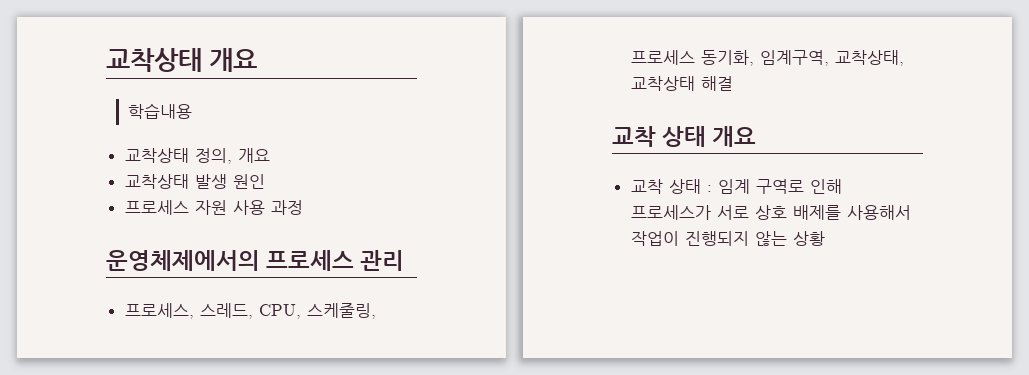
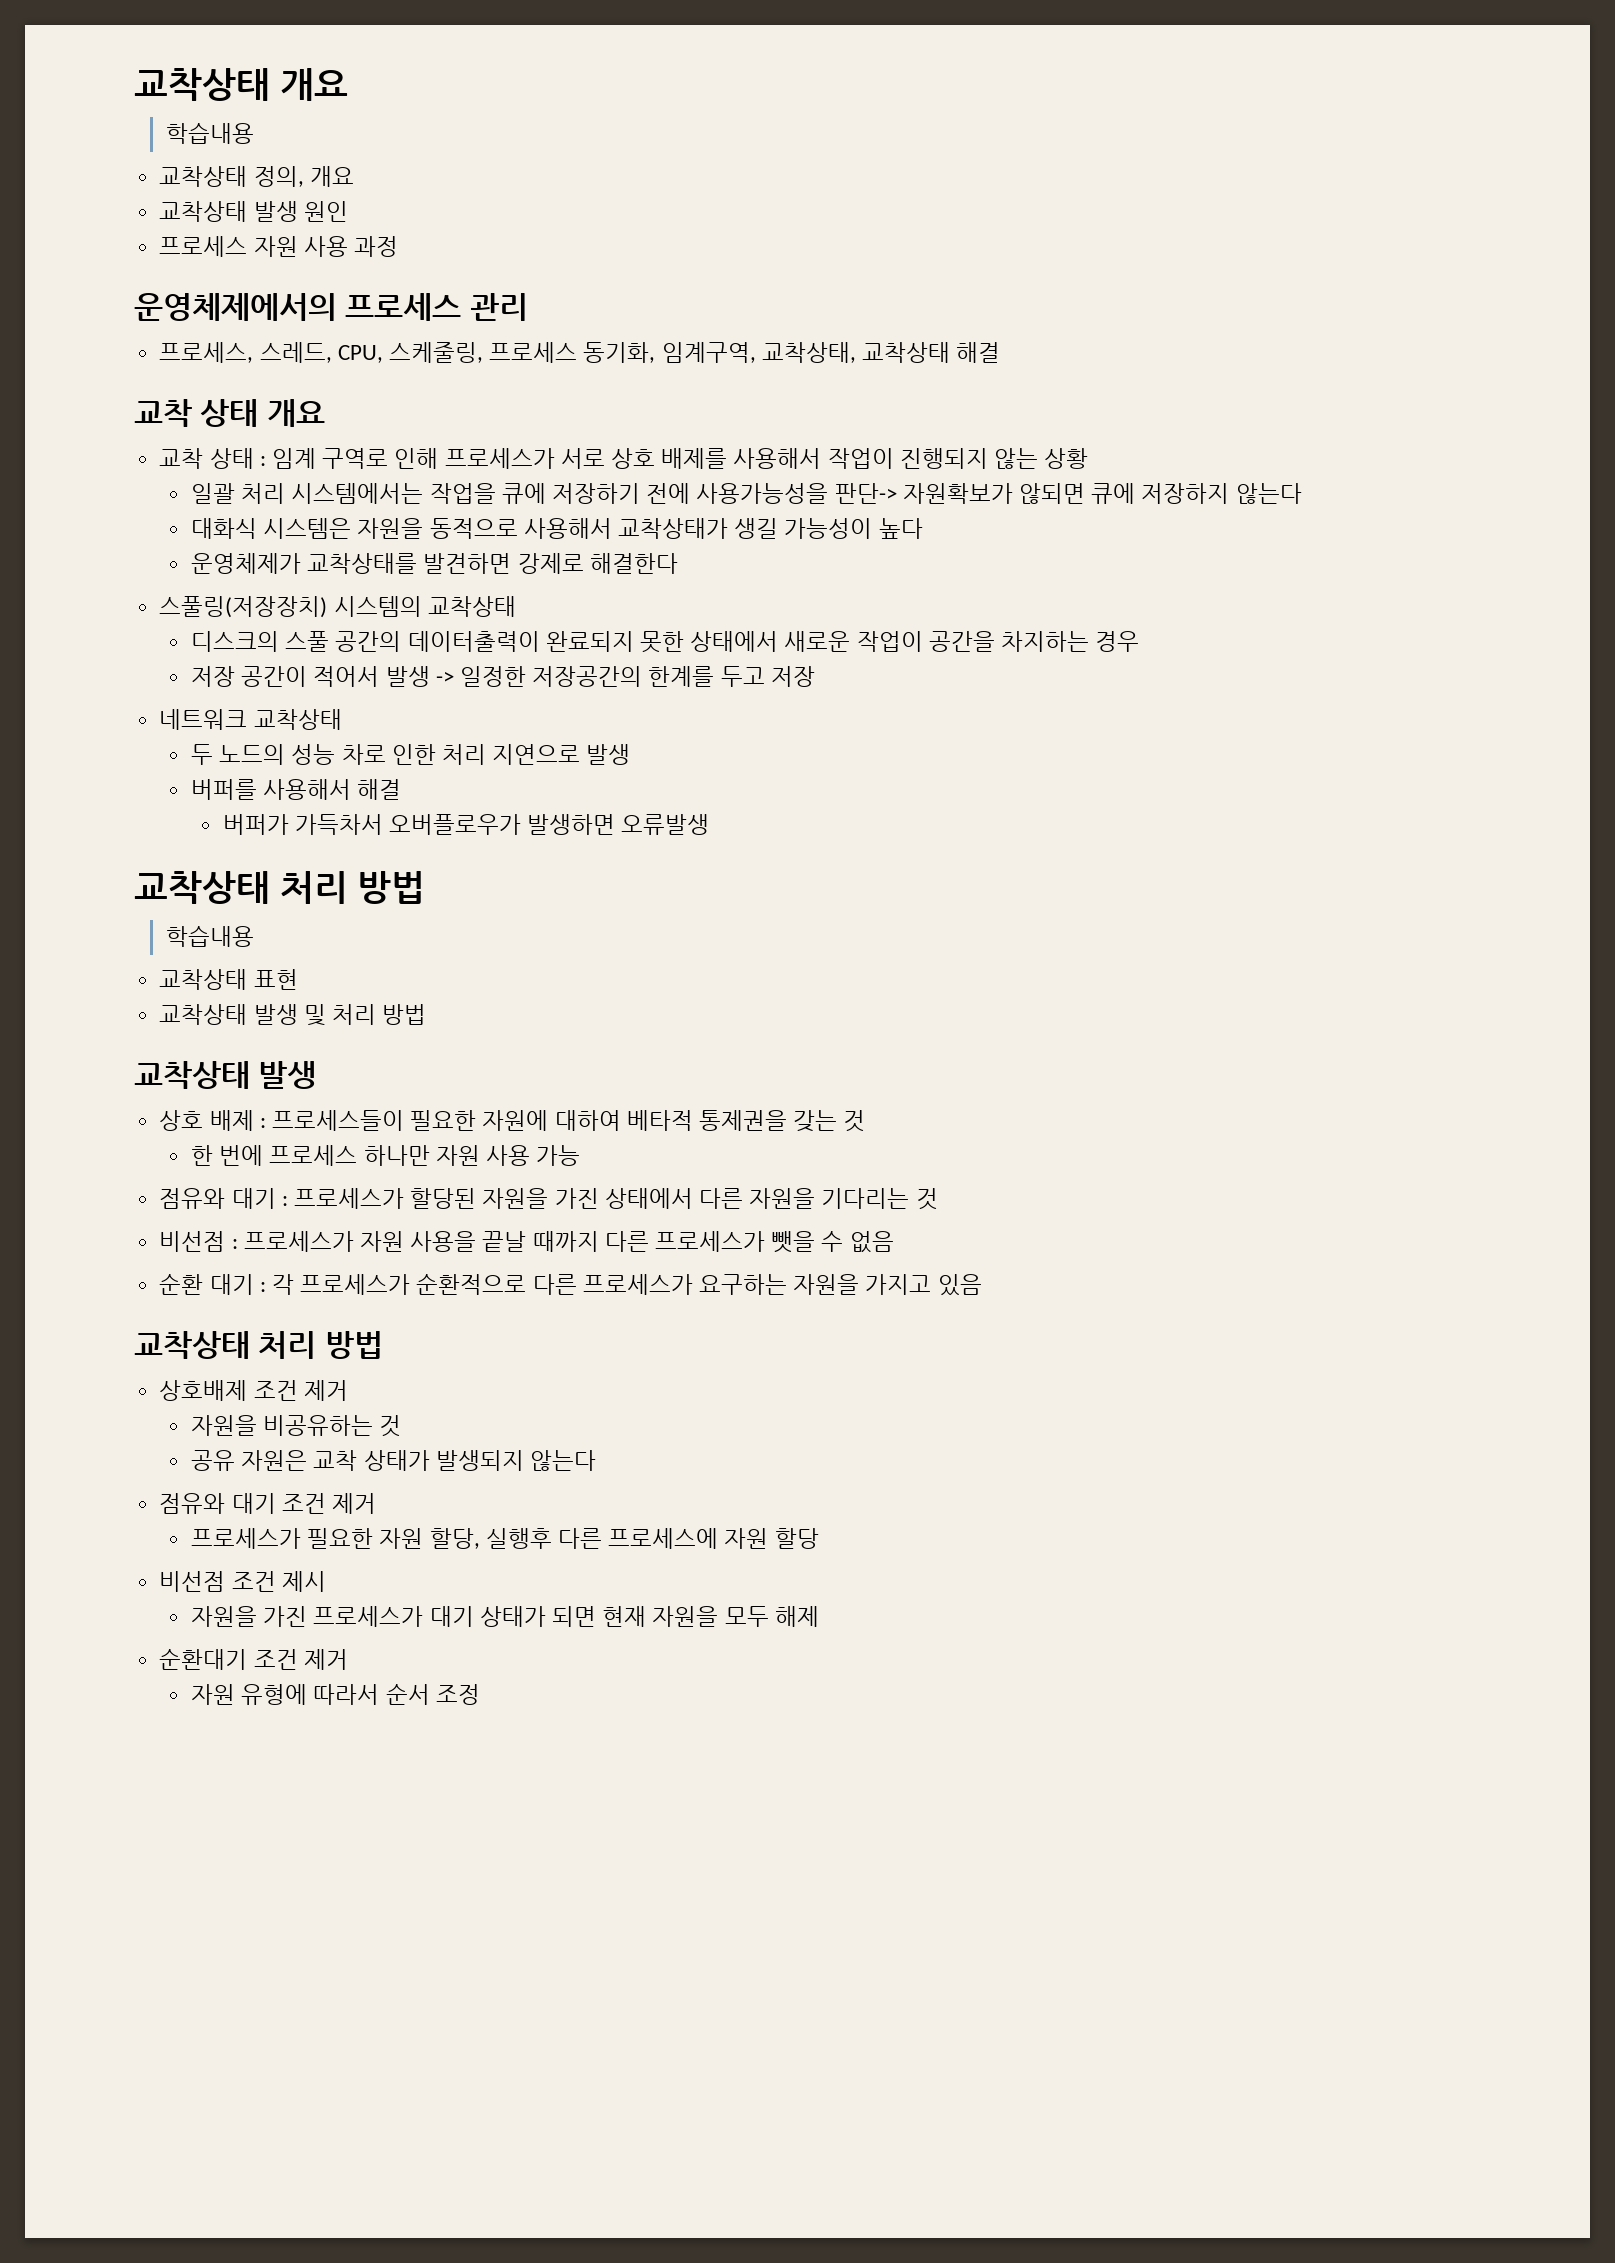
+ 일괄 처리 시스템에서는 작업을 큐에 저장하기 전에 사용가능성을 판단-> 자원확보가 않되면 큐에 저장하지 않는다
+ 대화식 시스템은 자원을 동적으로 사용해서 교착상태가 생길 가능성이 높다
+ 운영체제가 교착상태를 발견하면 강제로 해결한다
+ 스풀링(저장장치) 시스템의 교착상태
+ 디스크의 스풀 공간의 데이터출력이 완료되지 못한 상태에서 새로운 작업이 공간을 차지하는 경우
+ 저장 공간이 적어서 발생 -> 일정한 저장공간의 한계를 두고 저장
+ 네트워크 교착상태
+ 두 노드의 성능 차로 인한 처리 지연으로 발생
+ 버퍼를 사용해서 해결
+ 버퍼가 가득차서 오버플로우가 발생하면 오류발생
+ 교착상태 처리 방법
+ 학습내용
+ 교착상태 표현
+ 교착상태 발생 및 처리 방법
+ 교착상태 발생
+ 상호 배제 : 프로세스들이 필요한 자원에 대하여 베타적 통제권을 갖는 것
+ 한 번에 프로세스 하나만 자원 사용 가능
+ 점유와 대기 : 프로세스가 할당된 자원을 가진 상태에서 다른 자원을 기다리는 것
+ 비선점 : 프로세스가 자원 사용을 끝날 때까지 다른 프로세스가 뺏을 수 없음
+ 순환 대기 : 각 프로세스가 순환적으로 다른 프로세스가 요구하는 자원을 가지고 있음
+ 교착상태 처리 방법
+ 상호배제 조건 제거
+ 자원을 비공유하는 것
+ 공유 자원은 교착 상태가 발생되지 않는다
+ 점유와 대기 조건 제거
+ 프로세스가 필요한 자원 할당, 실행후 다른 프로세스에 자원 할당
+ 비선점 조건 제시
+ 자원을 가진 프로세스가 대기 상태가 되면 현재 자원을 모두 해제
+ 순환대기 조건 제거
+ 자원 유형에 따라서 순서 조정

